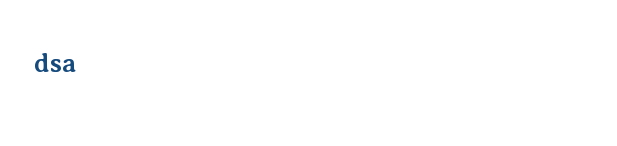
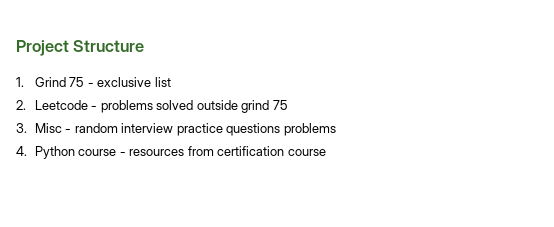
- dsa
+ Project Structure
+ 1. Grind 75 - exclusive list
+ 2. Leetcode - problems solved outside grind 75
+ 3. Misc - random interview practice questions problems
+ 4. Python course - resources from certification course

